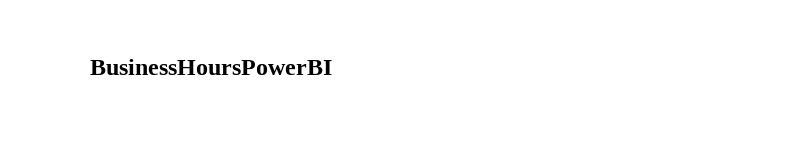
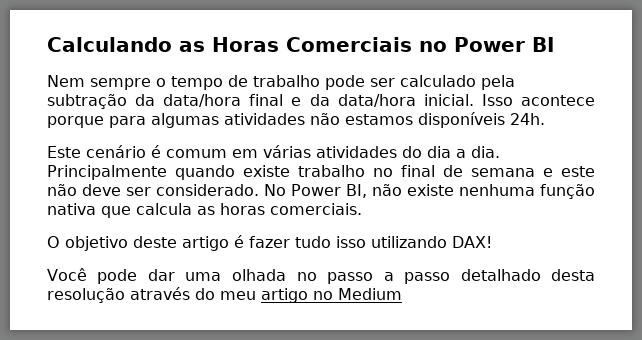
- BusinessHoursPowerBI
+ Calculando as Horas Comerciais no Power BI
+ Nem sempre o tempo de trabalho pode ser calculado pela subtração da data/hora final e da data/hora inicial. Isso acontece porque para algumas atividades não estamos disponíveis 24h.
+ Este cenário é comum em várias atividades do dia a dia. Principalmente quando existe trabalho no final de semana e este não deve ser considerado. No Power BI, não existe nenhuma função nativa que calcula as horas comerciais.
+ O objetivo deste artigo é fazer tudo isso utilizando DAX!
+ Você pode dar uma olhada no passo a passo detalhado desta resolução através do meu artigo no Medium

